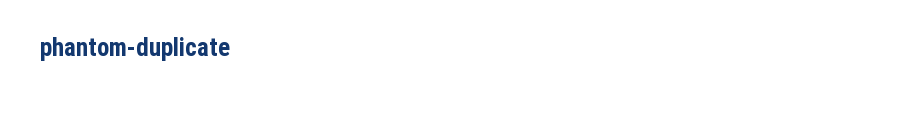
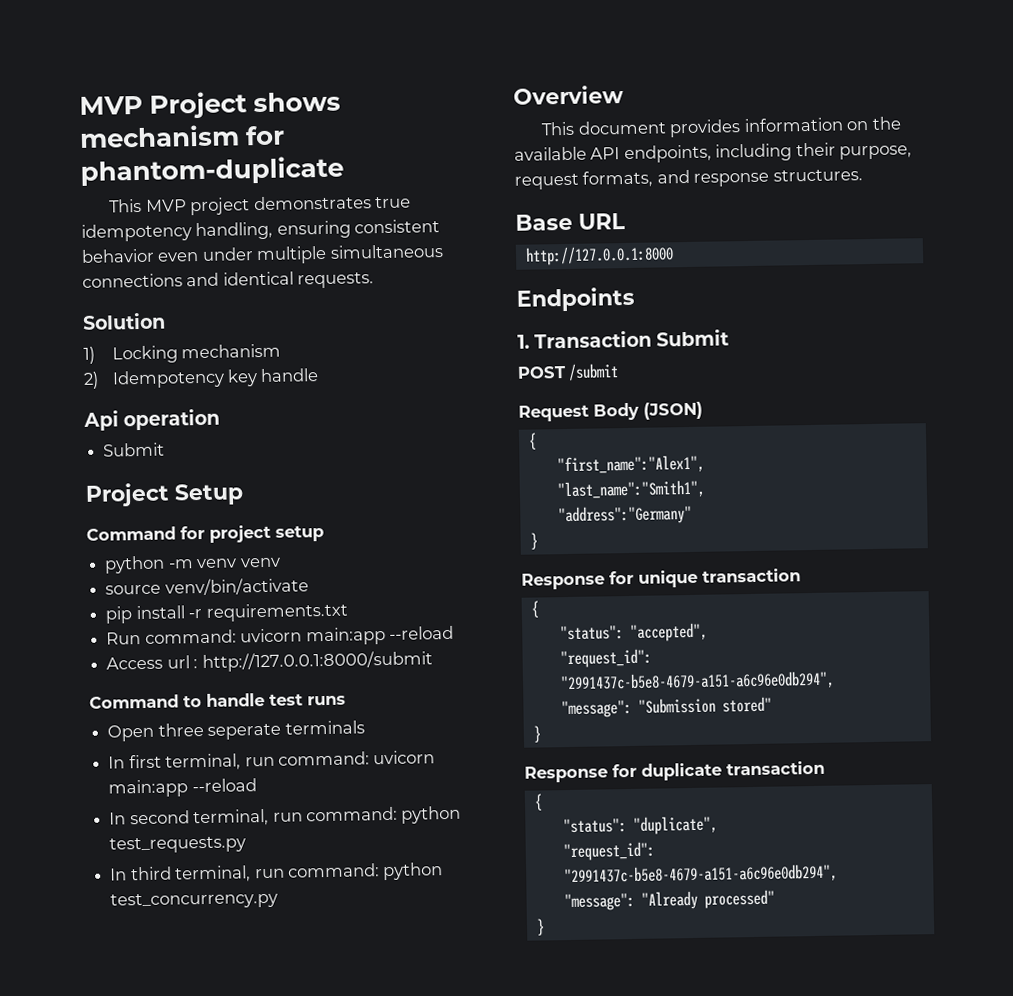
- phantom-duplicate
+ MVP Project shows mechanism for phantom-duplicate
+ This MVP project demonstrates true idempotency handling, ensuring consistent behavior even under multiple simultaneous connections and identical requests.
+ Solution
+ 1) Locking mechanism
+ 2) Idempotency key handle
+ Api operation
+ Submit
+ Project Setup
+ Command for project setup
+ python -m venv venv
+ source venv/bin/activate
+ pip install -r requirements.txt
+ Run command: uvicorn main:app --reload
+ Access url : http://127.0.0.1:8000/submit
+ Command to handle test runs
+ Open three seperate terminals
+ In first terminal, run command: uvicorn main:app --reload
+ In second terminal, run command: python test_requests.py
+ In third terminal, run command: python test_concurrency.py
+ Overview
+ This document provides information on the available API endpoints, including their purpose, request formats, and response structures.
+ Base URL
+ http://127.0.0.1:8000
+ Endpoints
+ 1. Transaction Submit
+ POST /submit
+ Request Body (JSON)
+ {
+ "first_name":"Alex1",
+ "last_name":"Smith1",
+ "address":"Germany"
+ }
+ Response for unique transaction
+ {
+ "status": "accepted",
+ "request_id": "2991437c-b5e8-4679-a151-a6c96e0db294",
+ "message": "Submission stored"
+ }
+ Response for duplicate transaction
+ {
+ "status": "duplicate",
+ "request_id": "2991437c-b5e8-4679-a151-a6c96e0db294",
+ "message": "Already processed"
+ }

